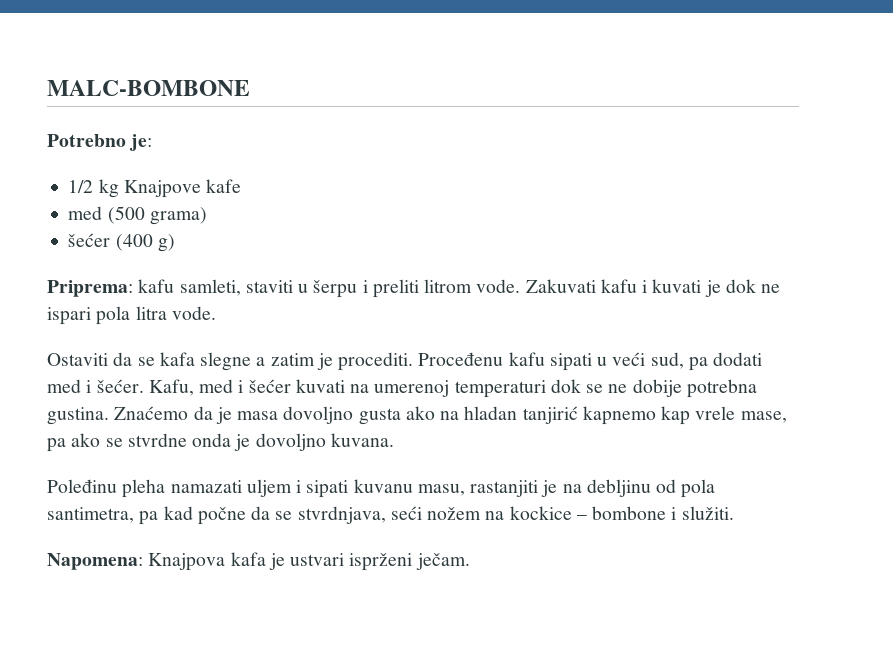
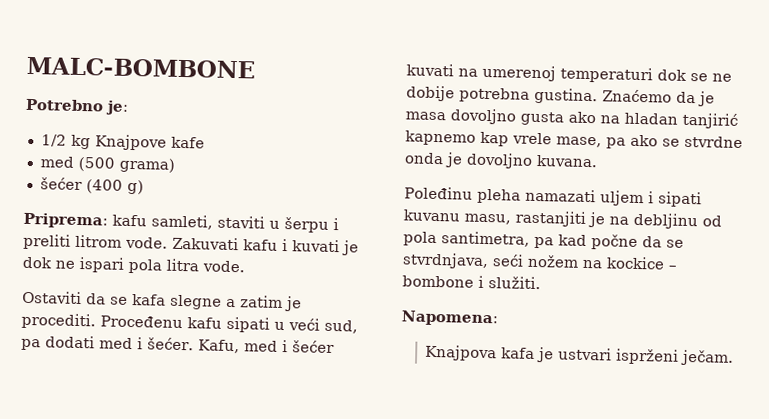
- Napomena: Knajpova kafa je ustvari isprženi ječam.
+ Napomena:
+ Knajpova kafa je ustvari isprženi ječam.

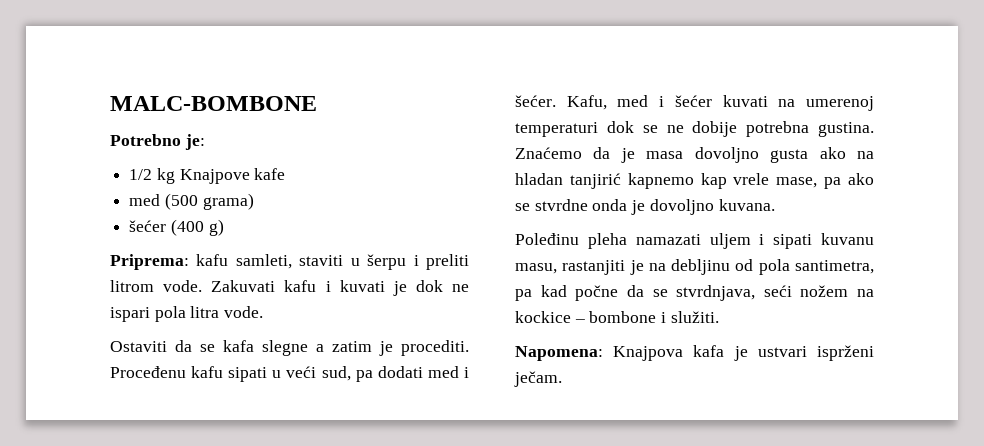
- Napomena:
- Knajpova kafa je ustvari isprženi ječam.
+ Napomena: Knajpova kafa je ustvari isprženi ječam.

